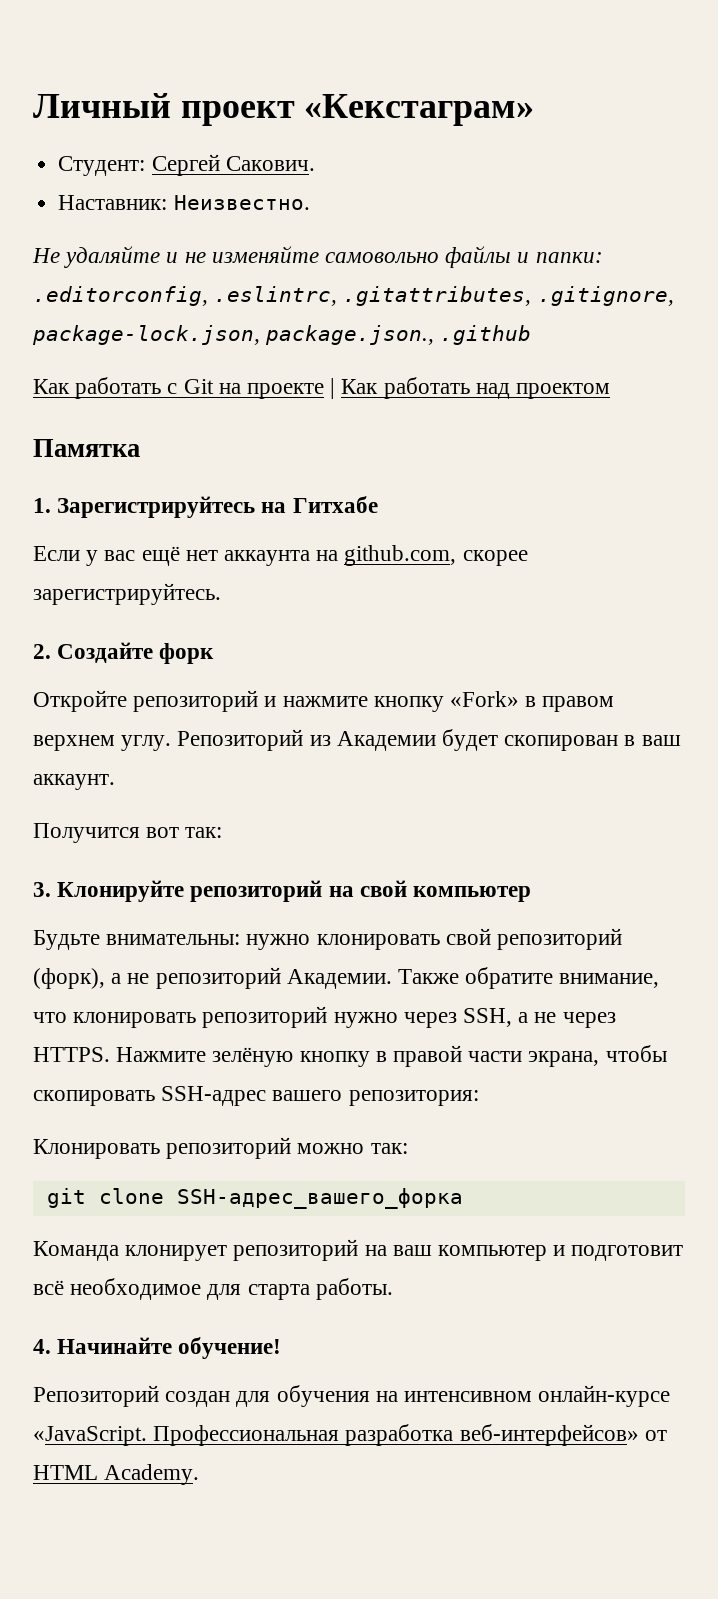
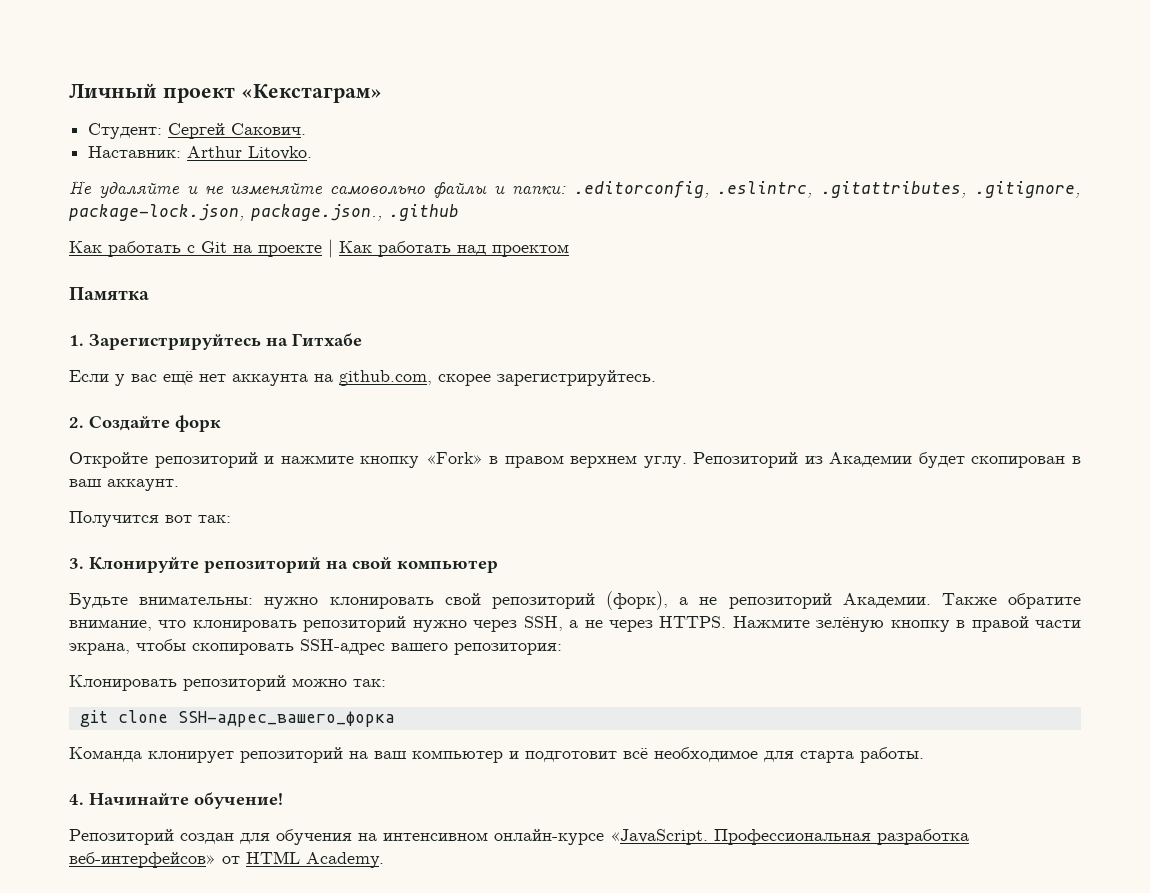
- Наставник: Неизвестно.
+ Наставник: Arthur Litovko.

